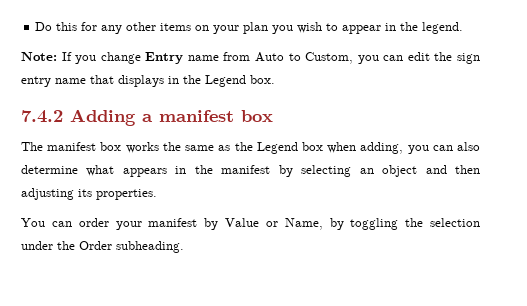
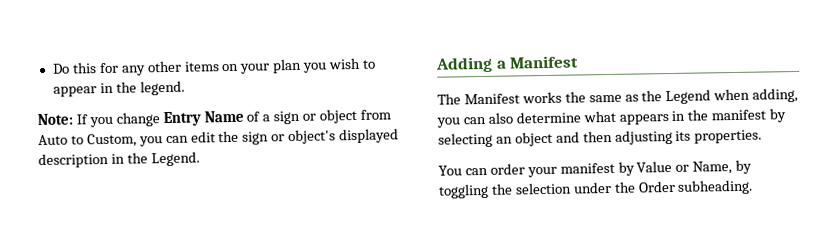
- Note: If you change Entry name from Auto to Custom, you can edit the sign entry name that displays in the Legend box.
- 7.4.2 Adding a manifest box
+ Note: If you change Entry Name of a sign or object from Auto to Custom, you can edit the sign or object's displayed description in the Legend.
+ Adding a Manifest
- The manifest box works the same as the Legend box when adding, you can also determine what appears in the manifest by selecting an object and then adjusting its properties.
+ The Manifest works the same as the Legend when adding, you can also determine what appears in the manifest by selecting an object and then adjusting its properties.

